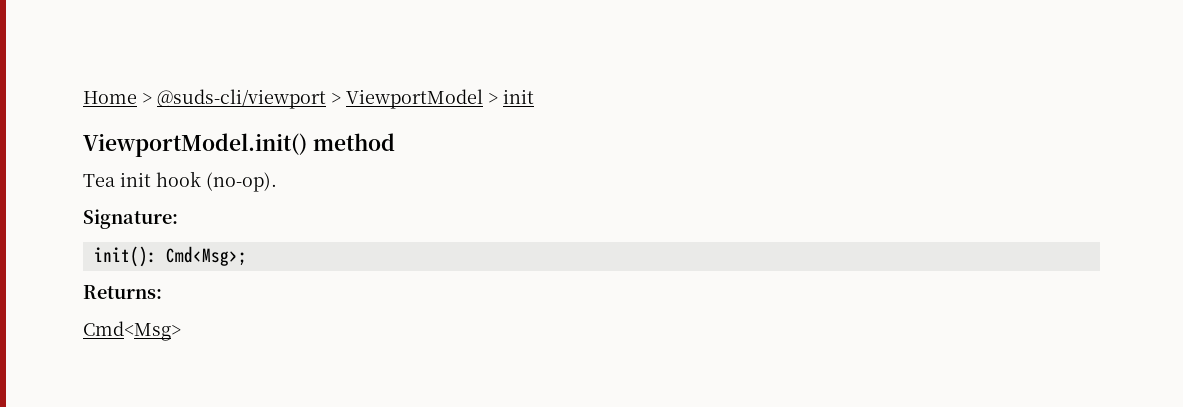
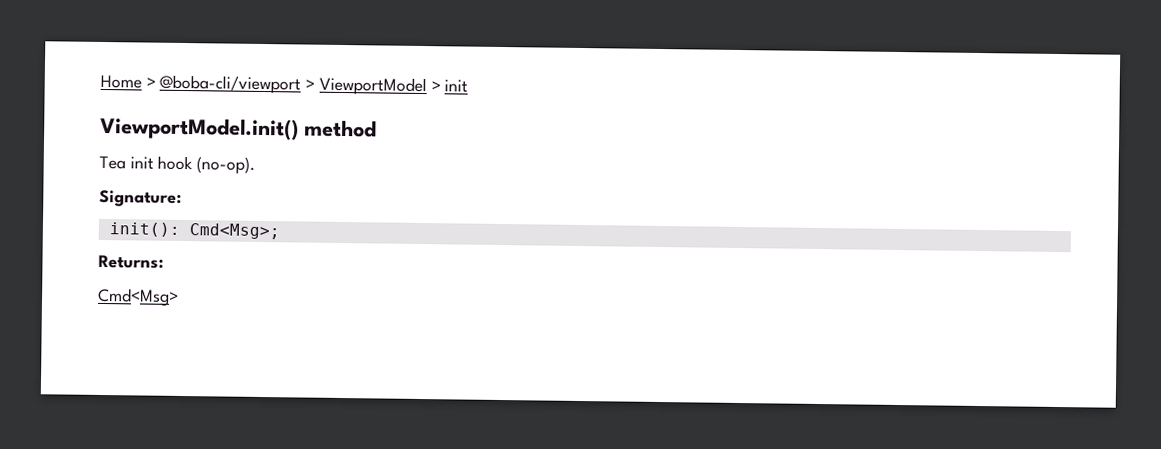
- Home > @suds-cli/viewport > ViewportModel > init
+ Home > @boba-cli/viewport > ViewportModel > init

